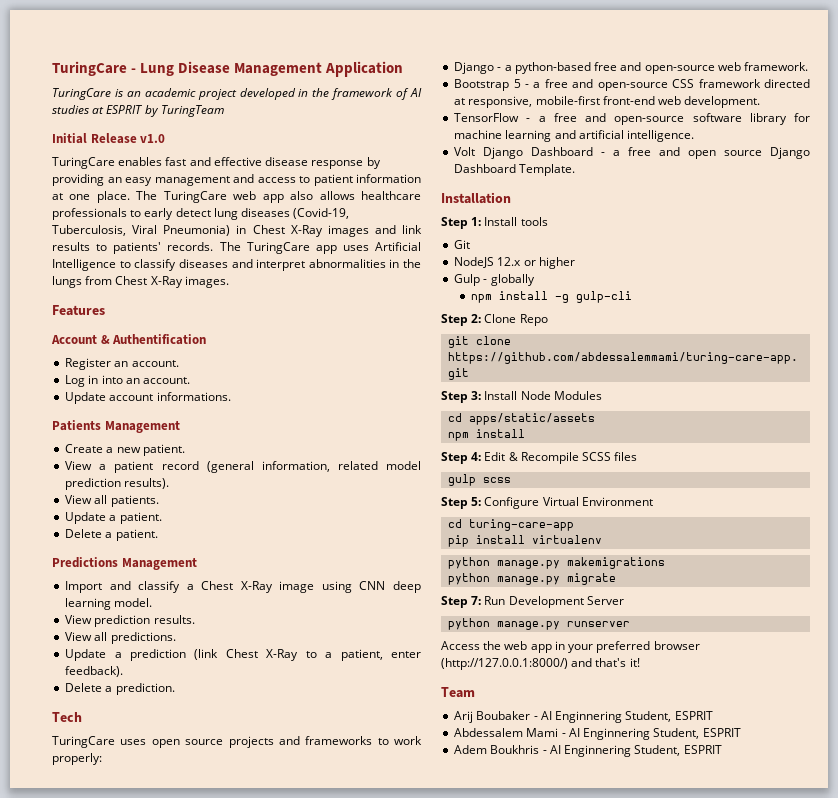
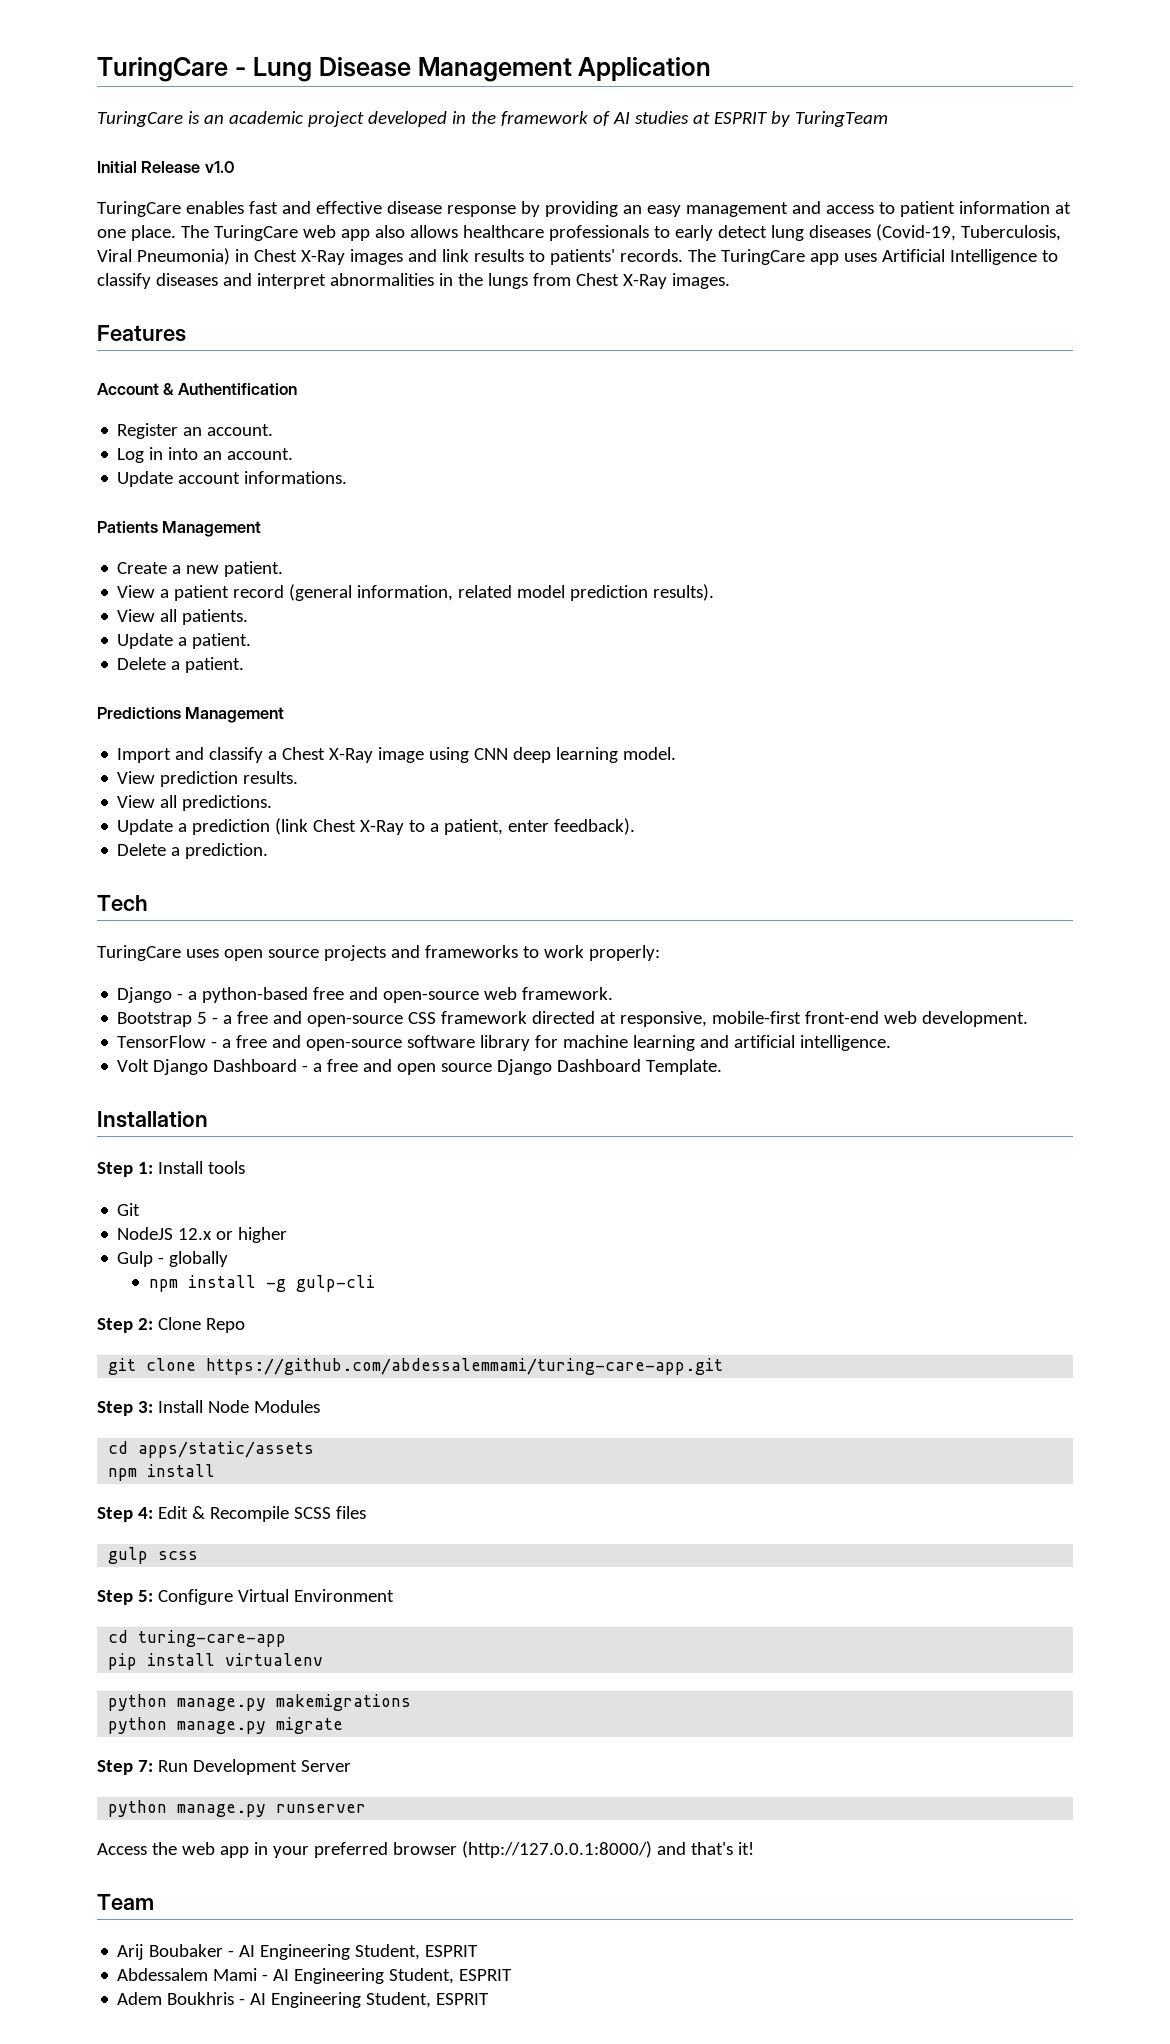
- Arij Boubaker - AI Enginnering Student, ESPRIT
+ Arij Boubaker - AI Engineering Student, ESPRIT
- Abdessalem Mami - AI Enginnering Student, ESPRIT
+ Abdessalem Mami - AI Engineering Student, ESPRIT
- Adem Boukhris - AI Enginnering Student, ESPRIT
+ Adem Boukhris - AI Engineering Student, ESPRIT

